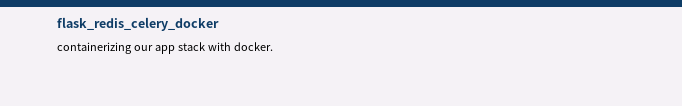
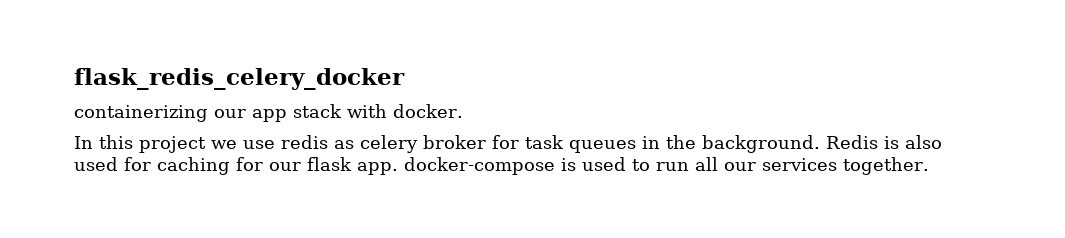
+ In this project we use redis as celery broker for task queues in the background. Redis is also used for caching for our flask app. docker-compose is used to run all our services together.

